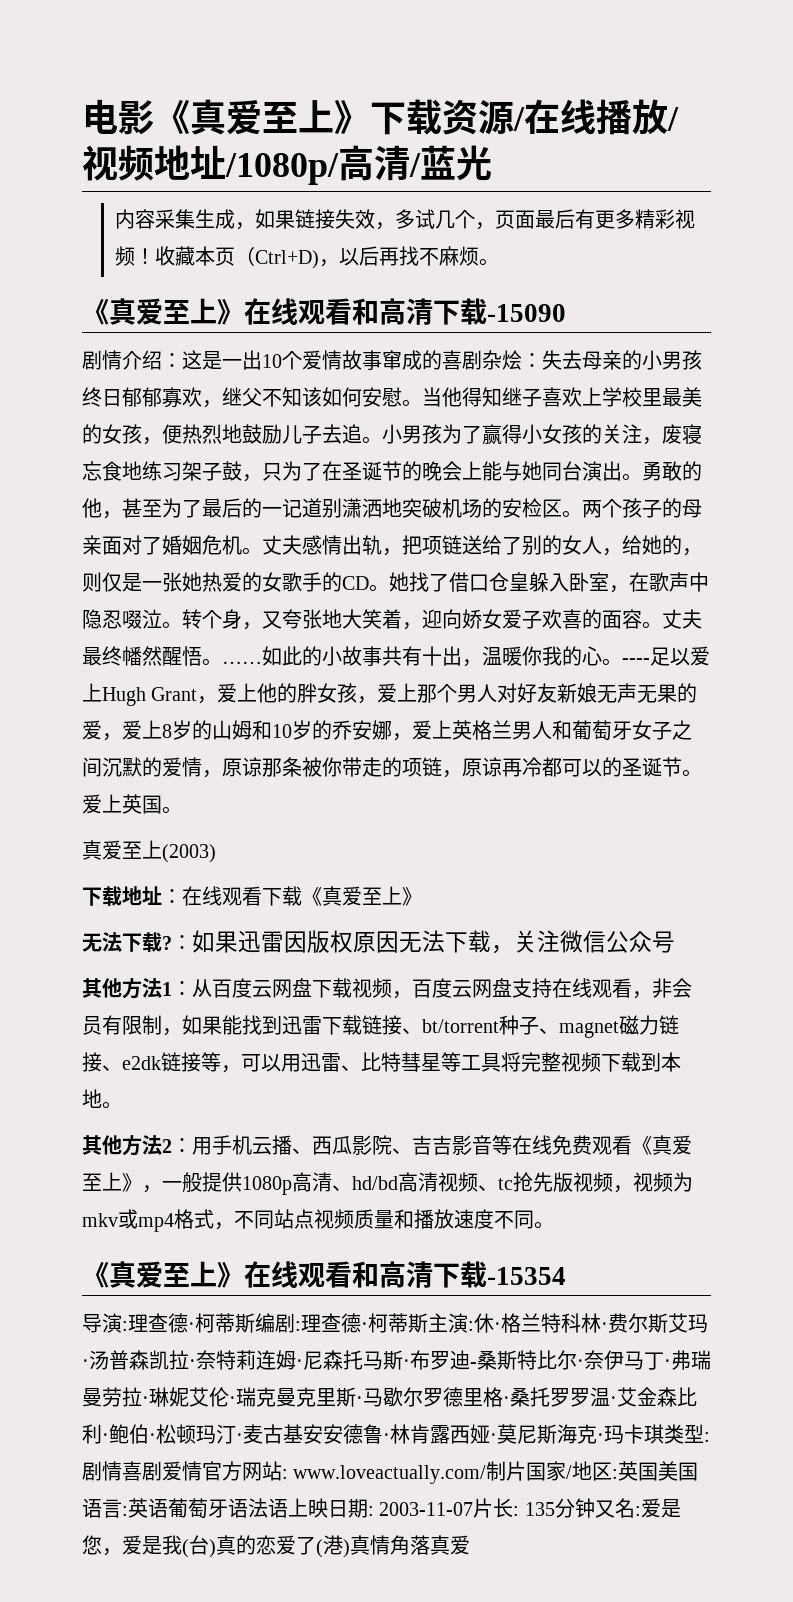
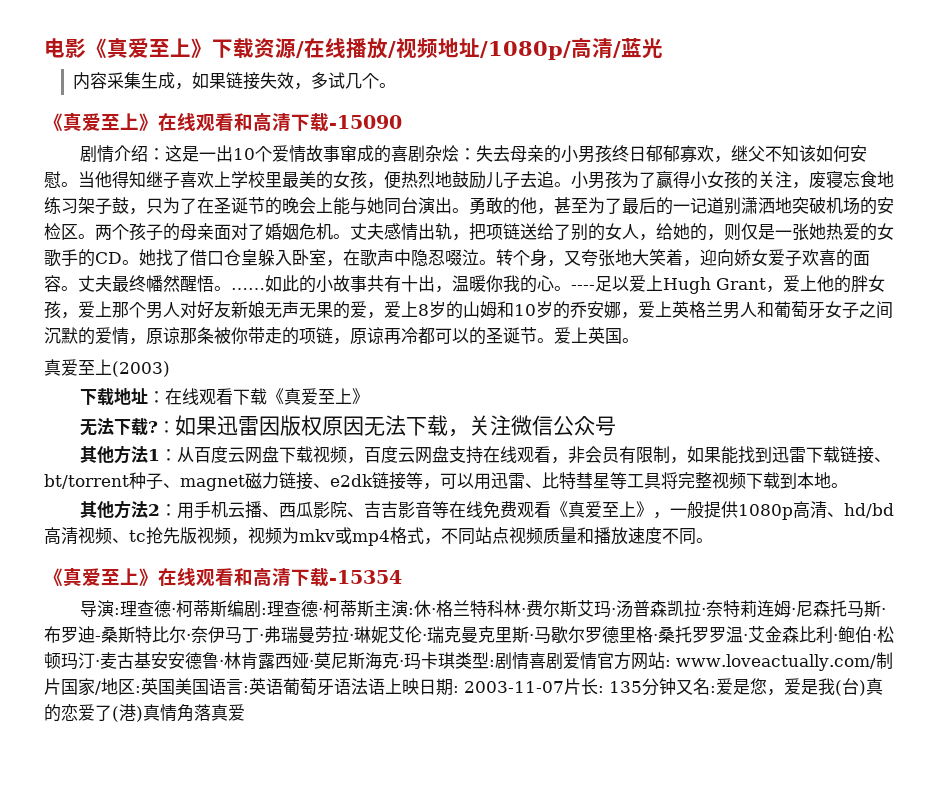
- 内容采集生成，如果链接失效，多试几个，页面最后有更多精彩视频！收藏本页（Ctrl+D)，以后再找不麻烦。
+ 内容采集生成，如果链接失效，多试几个。

